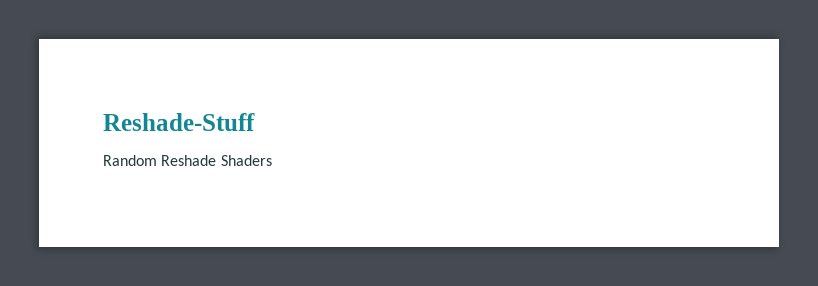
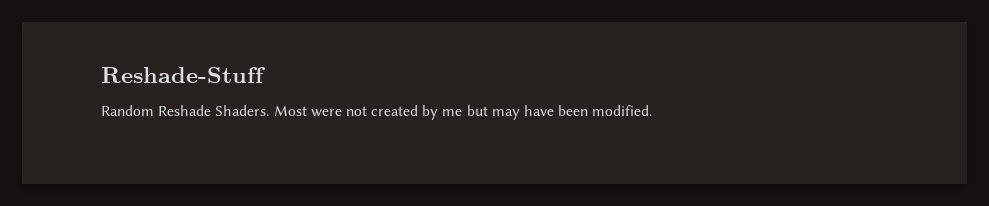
- Random Reshade Shaders
+ Random Reshade Shaders. Most were not created by me but may have been modified.

